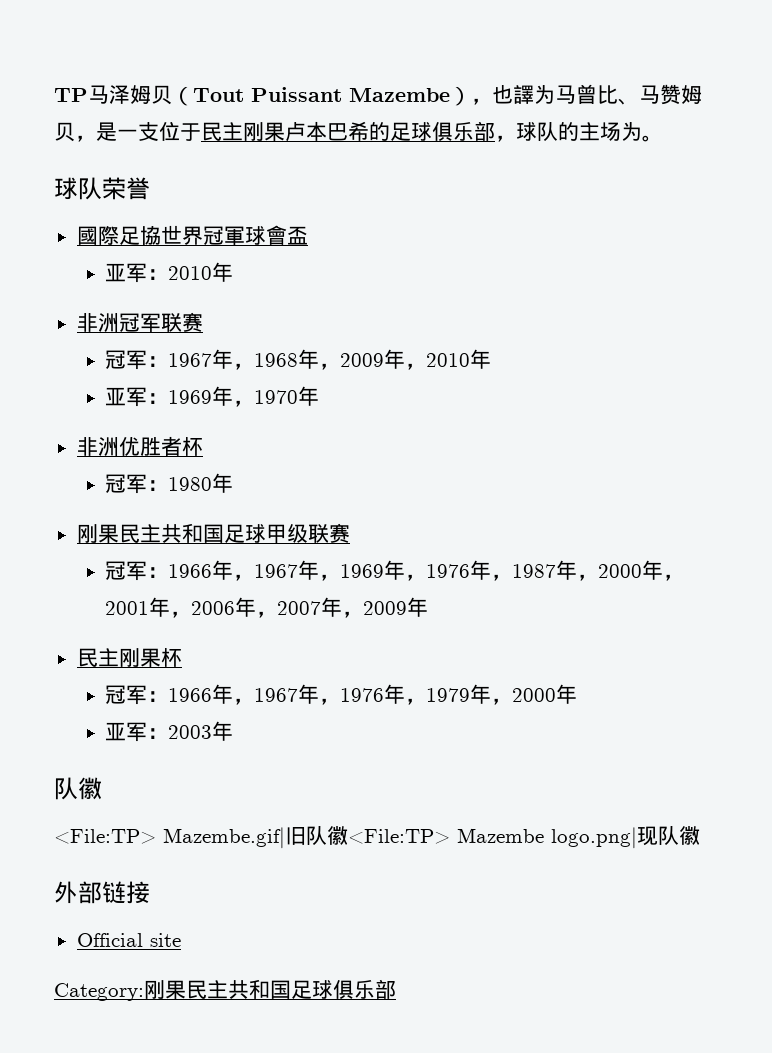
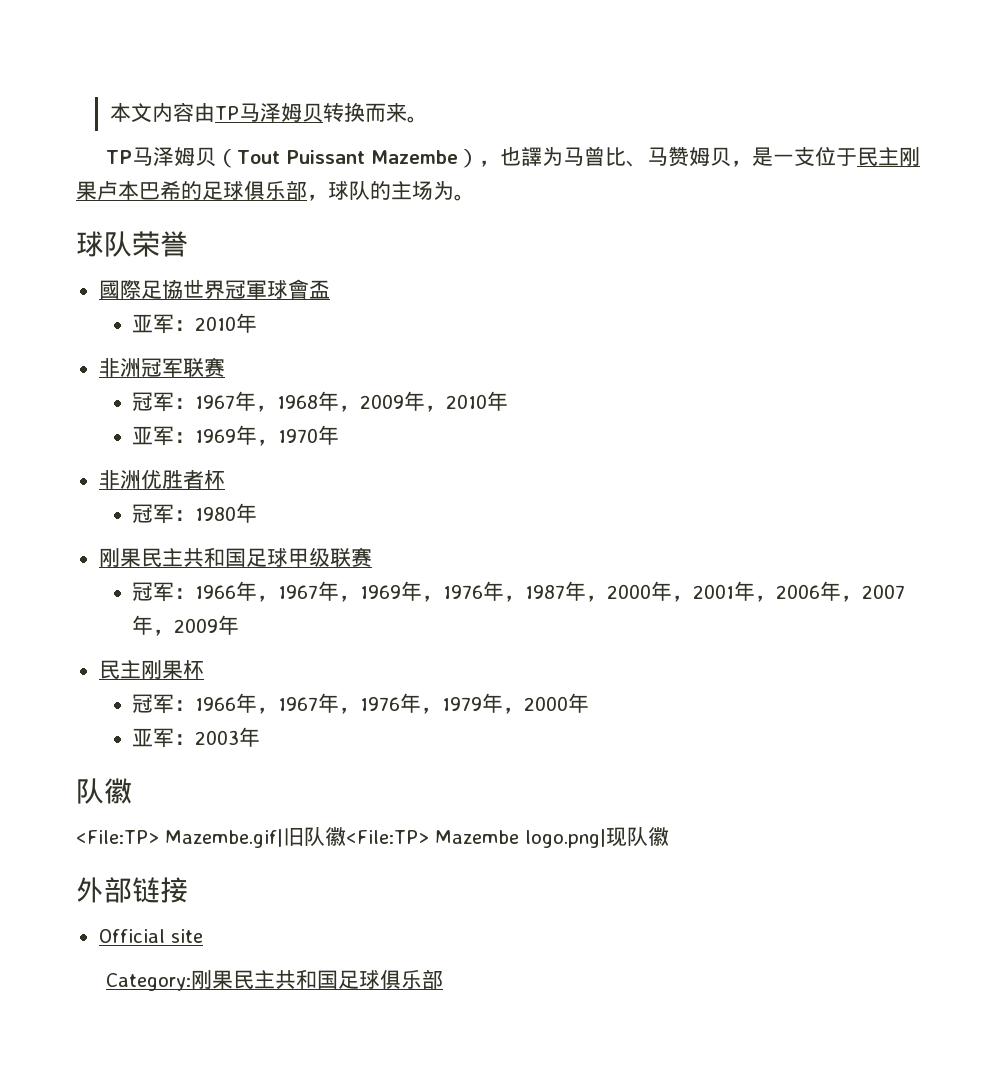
+ 本文内容由TP马泽姆贝转换而来。

